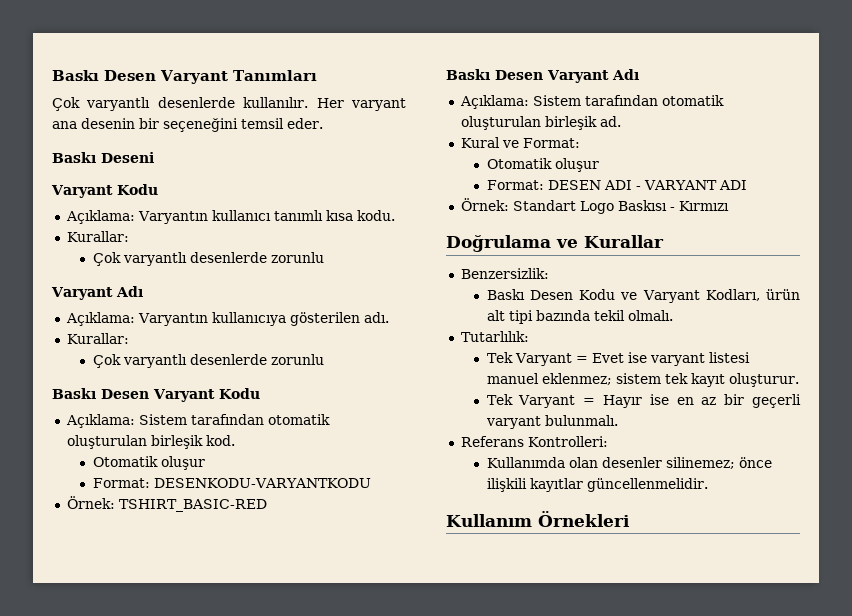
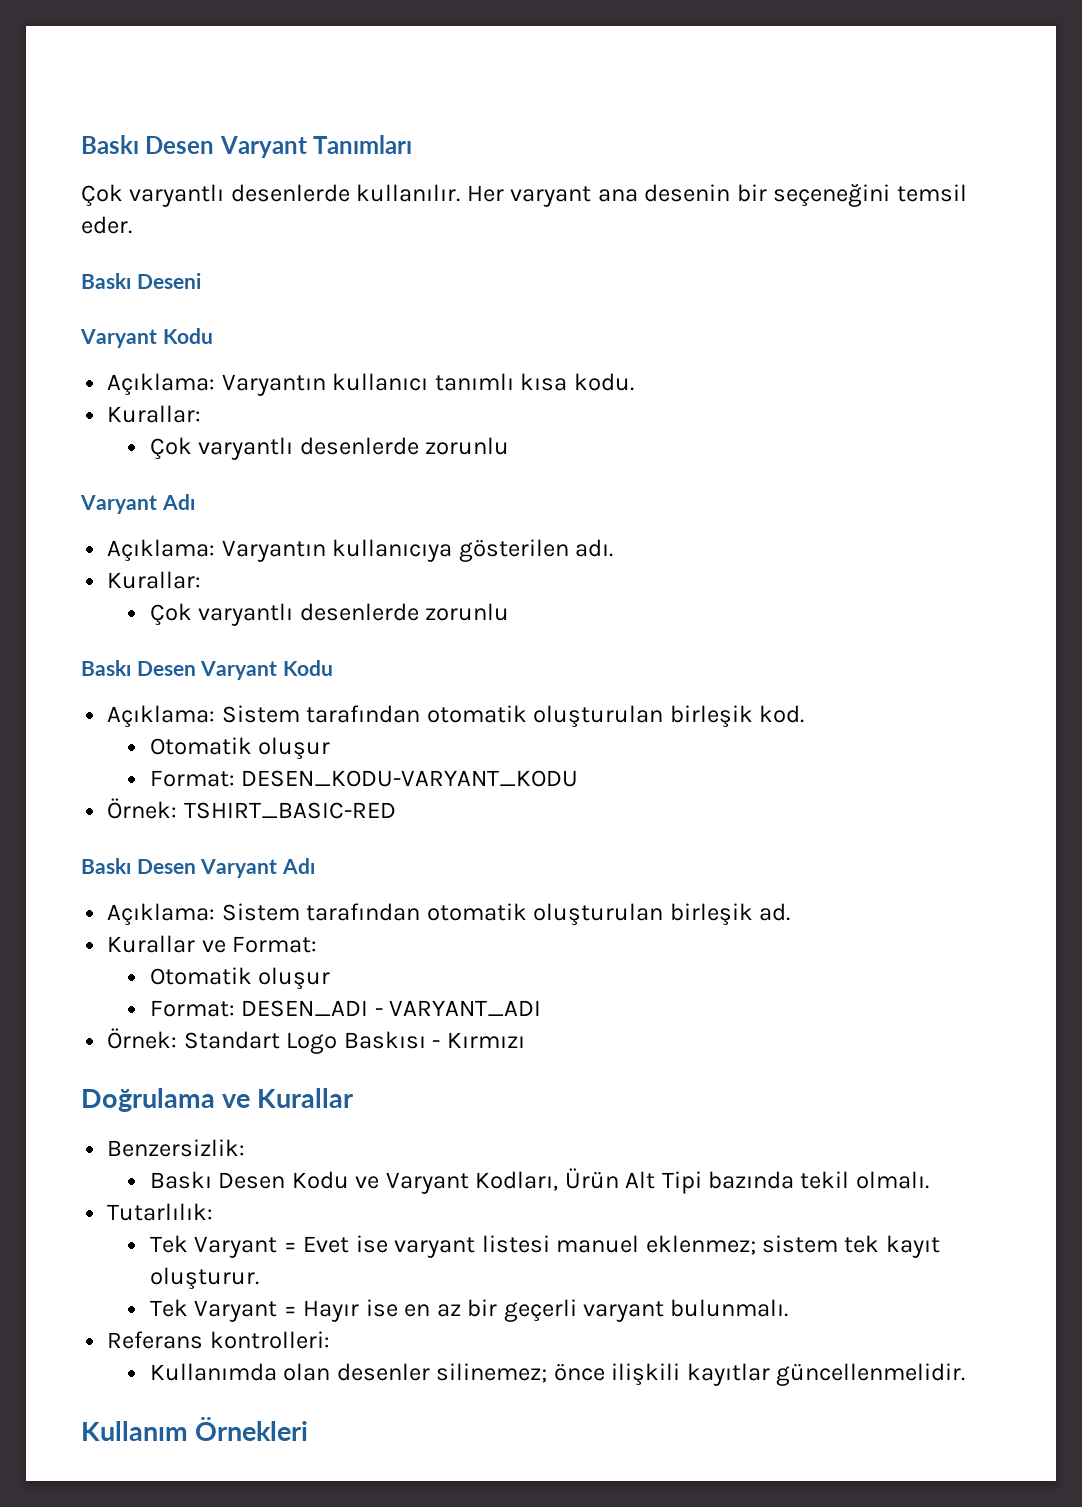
- Format: DESENKODU-VARYANTKODU
+ Format: DESEN_KODU-VARYANT_KODU
- Kural ve Format:
+ Kurallar ve Format:
- Format: DESEN ADI - VARYANT ADI
+ Format: DESEN_ADI - VARYANT_ADI
- Baskı Desen Kodu ve Varyant Kodları, ürün alt tipi bazında tekil olmalı.
+ Baskı Desen Kodu ve Varyant Kodları, Ürün Alt Tipi bazında tekil olmalı.
- Referans Kontrolleri:
+ Referans kontrolleri:

